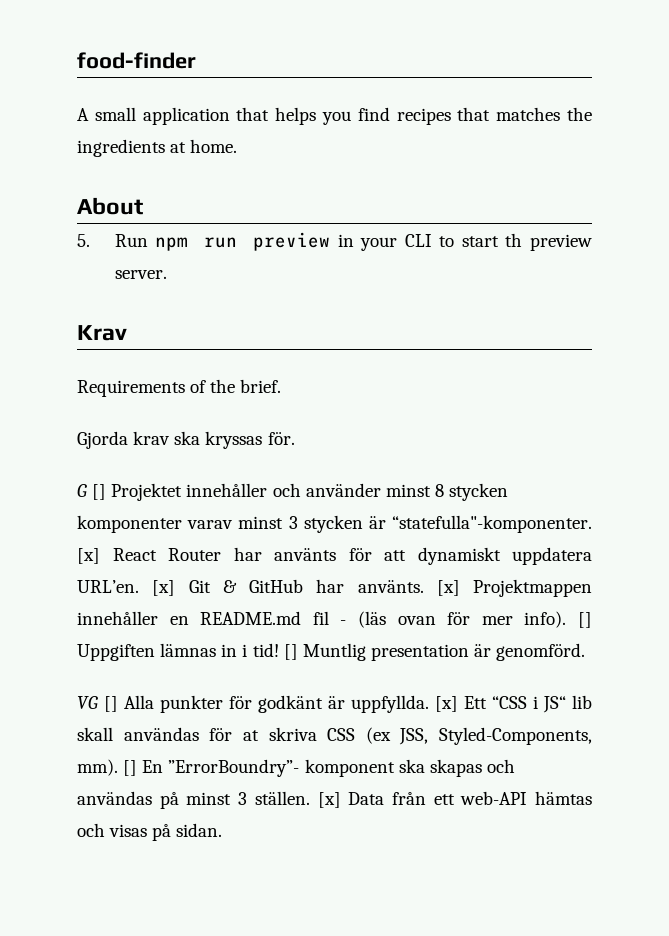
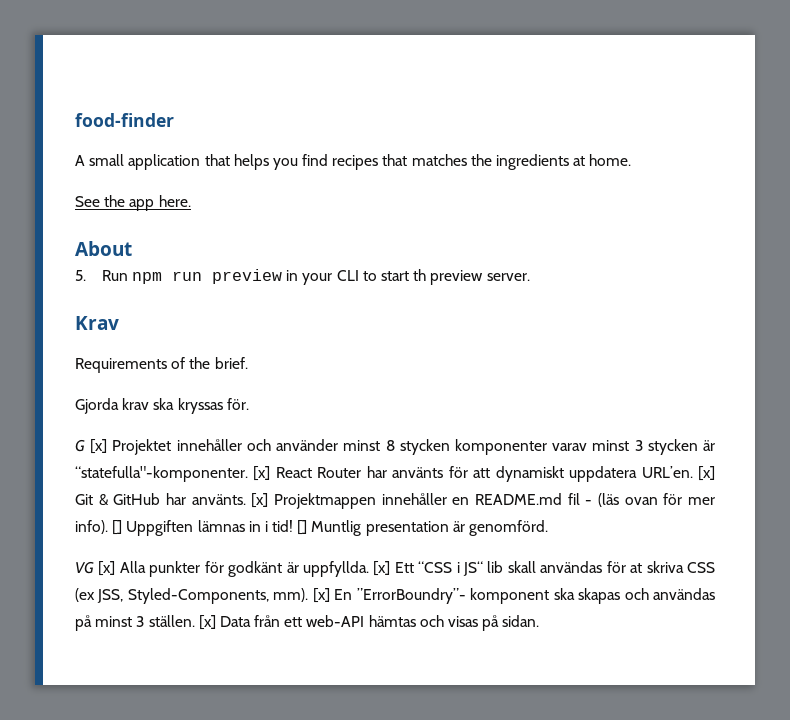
+ See the app here.
- G [] Projektet innehåller och använder minst 8 stycken komponenter varav minst 3 stycken är “statefulla"-komponenter.
+ G [x] Projektet innehåller och använder minst 8 stycken komponenter varav minst 3 stycken är “statefulla"-komponenter.
- VG [] Alla punkter för godkänt är uppfyllda.
+ VG [x] Alla punkter för godkänt är uppfyllda.
- [] En ”ErrorBoundry”- komponent ska skapas och användas på minst 3 ställen.
+ [x] En ”ErrorBoundry”- komponent ska skapas och användas på minst 3 ställen.

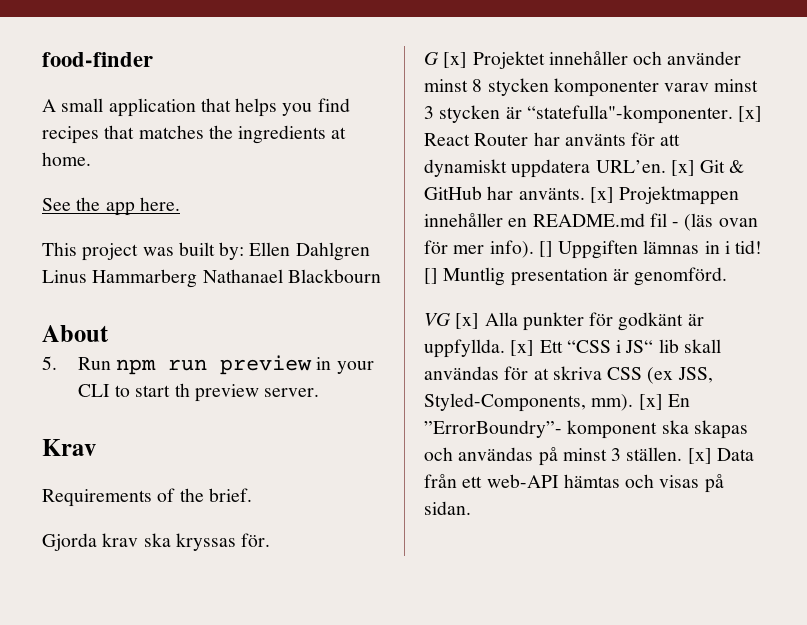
+ This project was built by: Ellen Dahlgren Linus Hammarberg Nathanael Blackbourn

